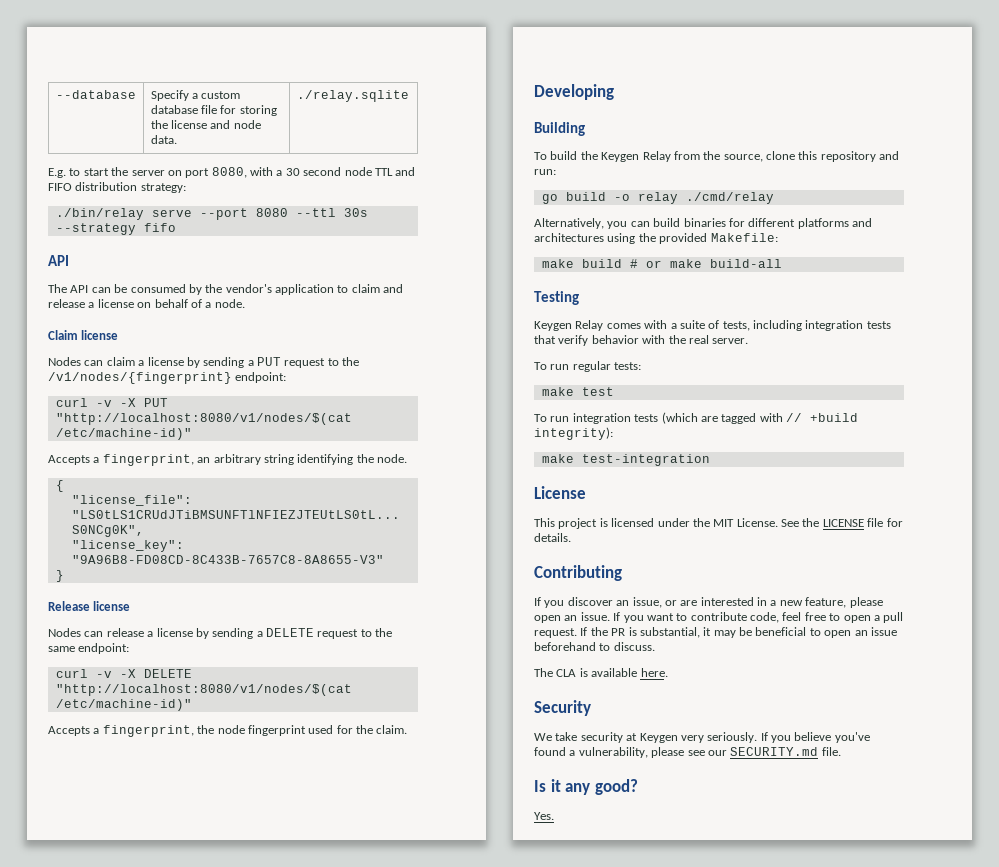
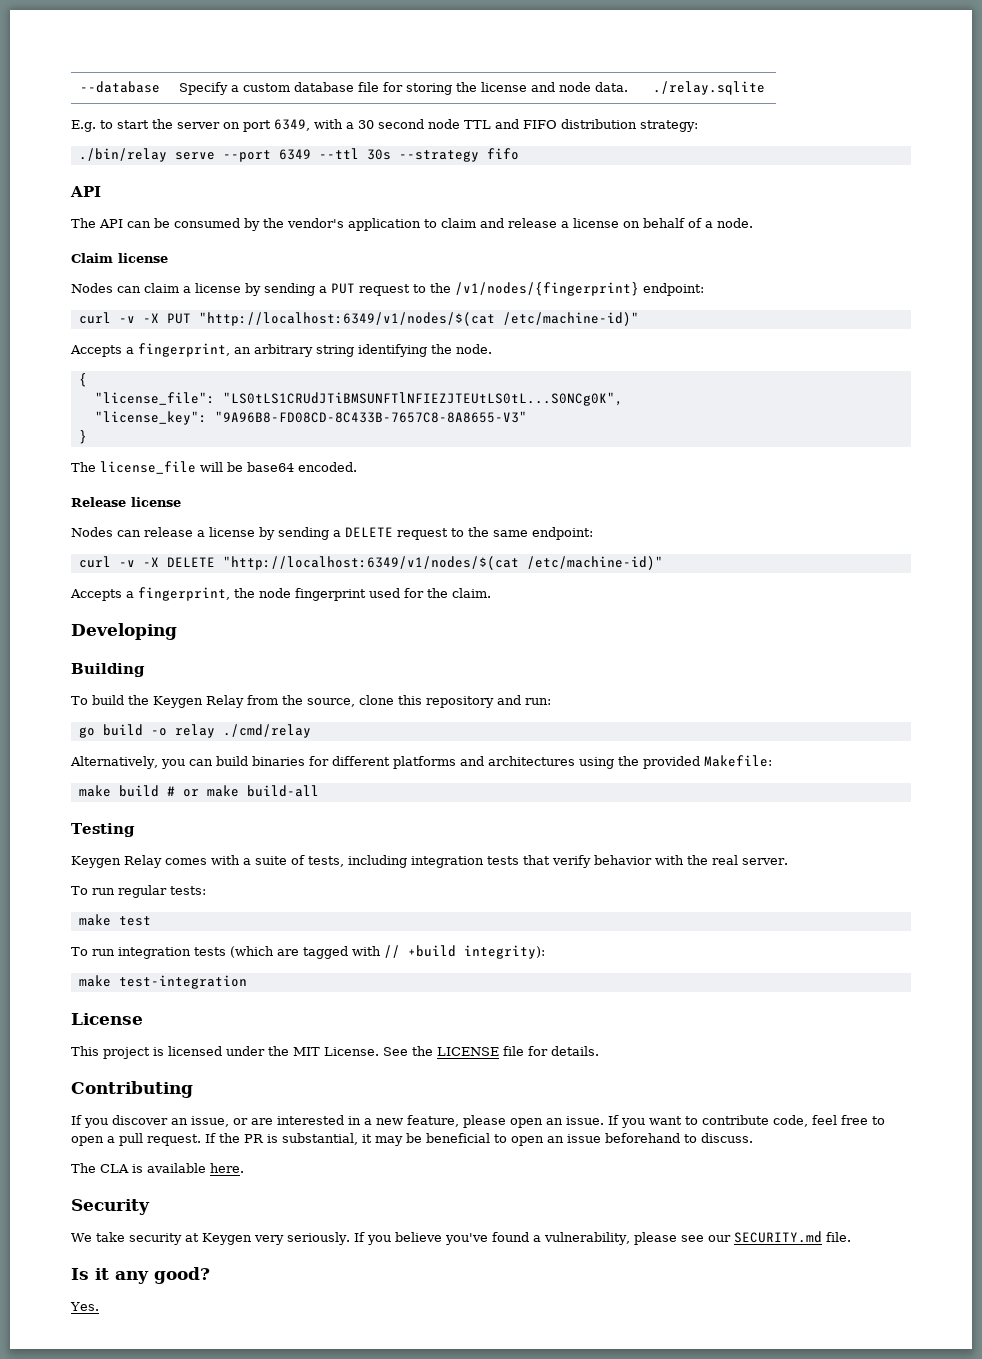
- E.g. to start the server on port 8080, with a 30 second node TTL and FIFO distribution strategy:
+ E.g. to start the server on port 6349, with a 30 second node TTL and FIFO distribution strategy:
- ./bin/relay serve --port 8080 --ttl 30s --strategy fifo
+ ./bin/relay serve --port 6349 --ttl 30s --strategy fifo
- curl -v -X PUT "http://localhost:8080/v1/nodes/$(cat /etc/machine-id)"
+ curl -v -X PUT "http://localhost:6349/v1/nodes/$(cat /etc/machine-id)"
+ The license_file will be base64 encoded.
- curl -v -X DELETE "http://localhost:8080/v1/nodes/$(cat /etc/machine-id)"
+ curl -v -X DELETE "http://localhost:6349/v1/nodes/$(cat /etc/machine-id)"

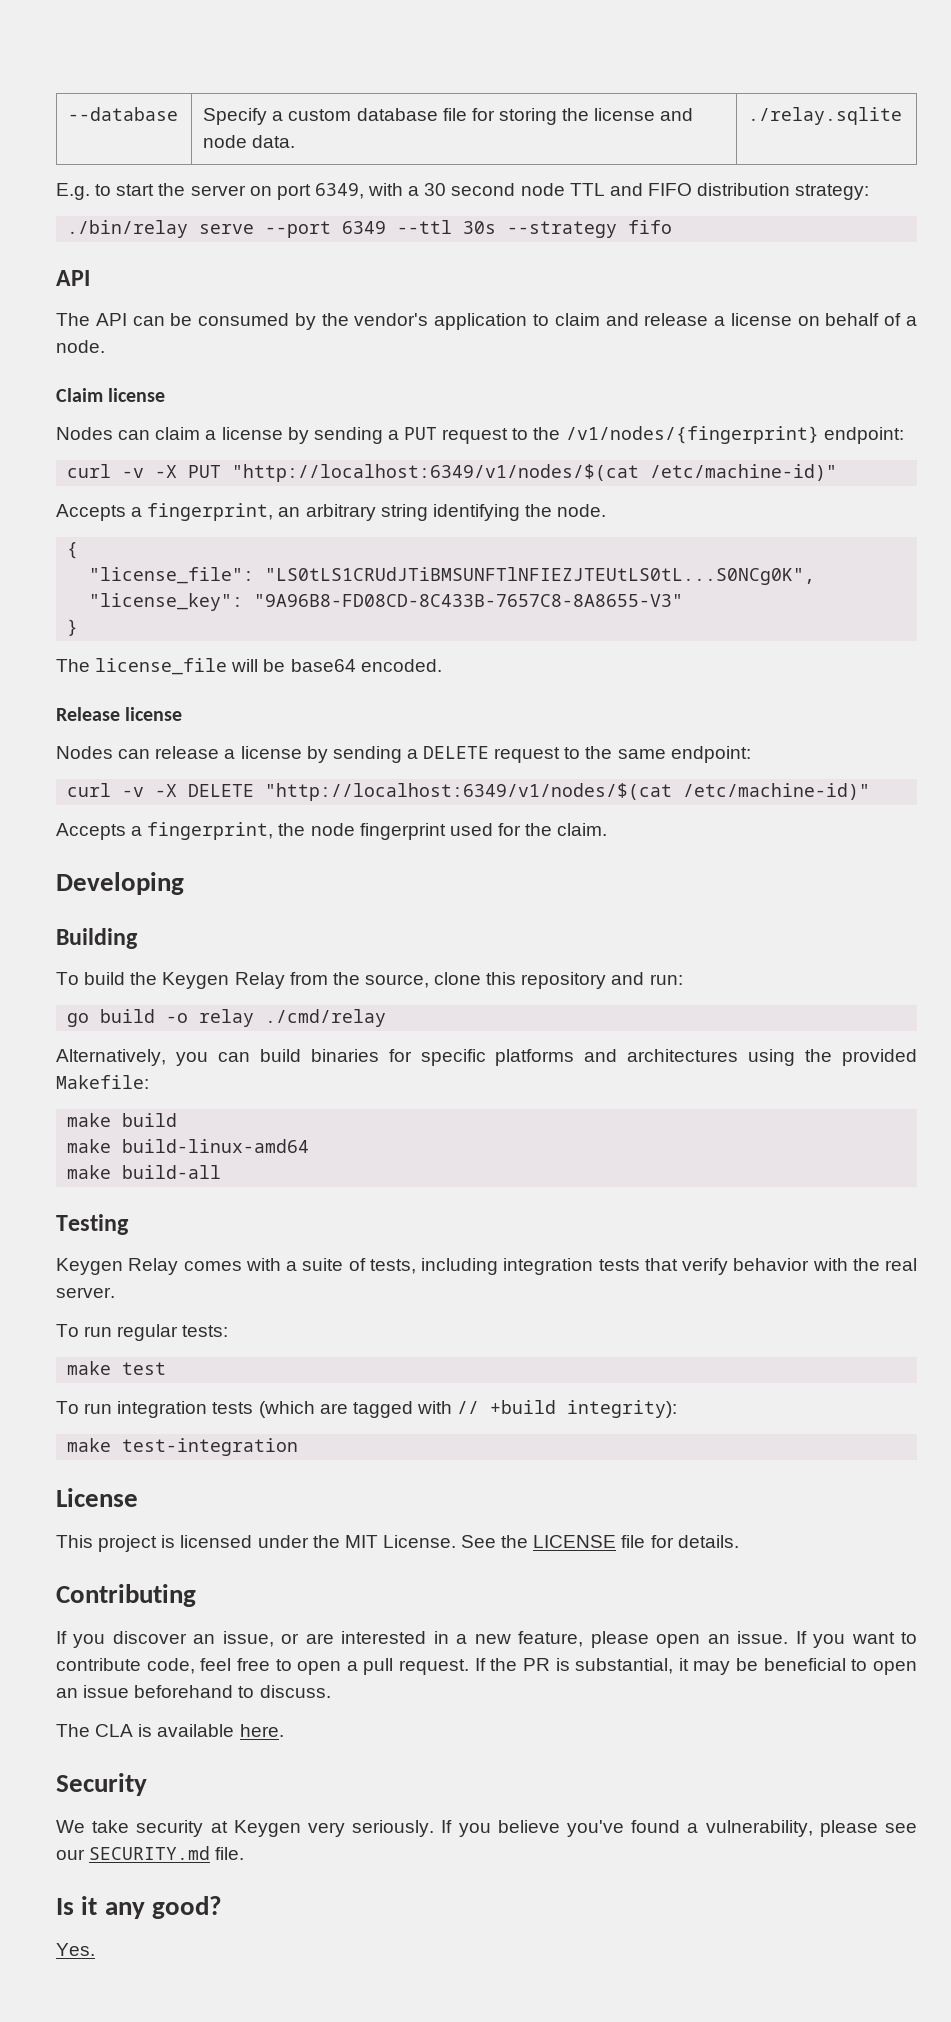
- Alternatively, you can build binaries for different platforms and architectures using the provided Makefile:
+ Alternatively, you can build binaries for specific platforms and architectures using the provided Makefile:
- make build # or make build-all
+ make build
+ make build-linux-amd64
+ make build-all

